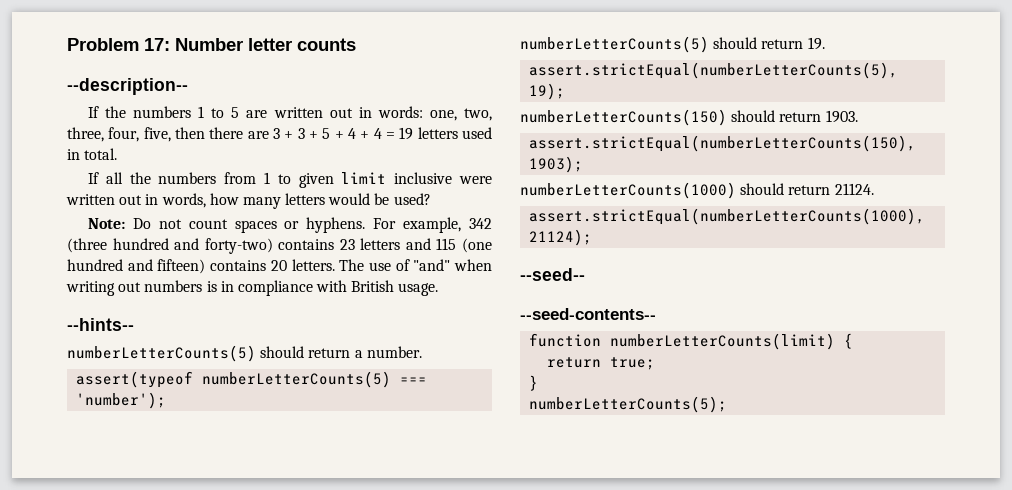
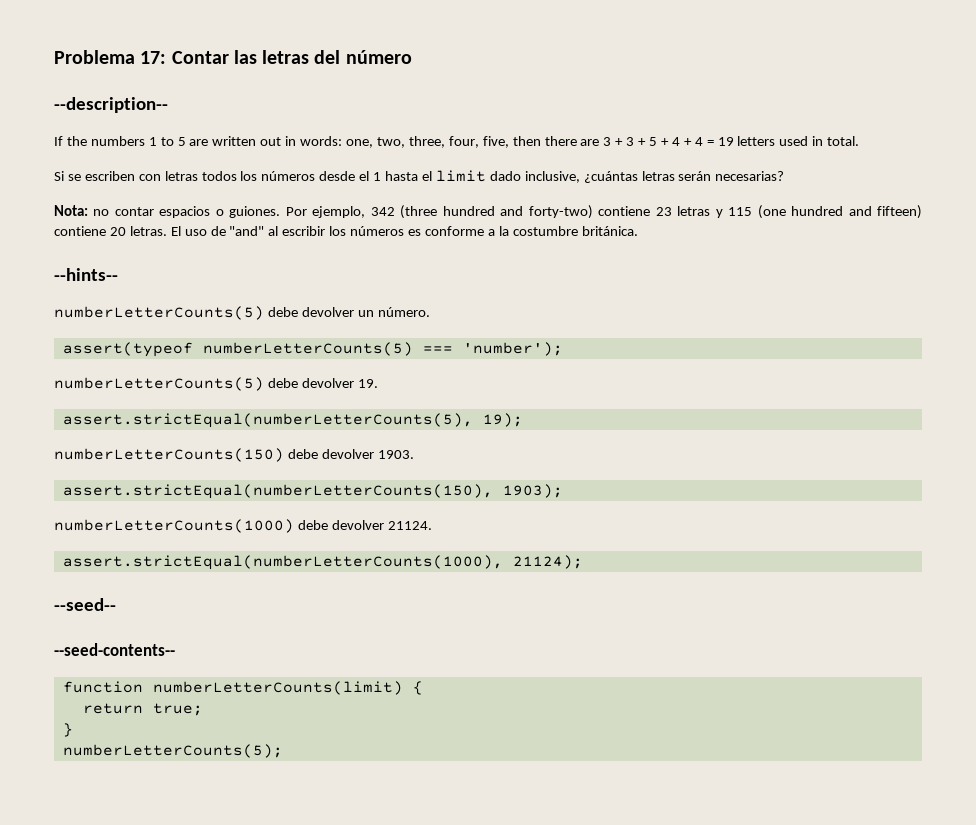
- Problem 17: Number letter counts
+ Problema 17: Contar las letras del número
- If all the numbers from 1 to given limit inclusive were written out in words, how many letters would be used?
- Note: Do not count spaces or hyphens. For example, 342 (three hundred and forty-two) contains 23 letters and 115 (one hundred and fifteen) contains 20 letters. The use of "and" when writing out numbers is in compliance with British usage.
+ Si se escriben con letras todos los números desde el 1 hasta el limit dado inclusive, ¿cuántas letras serán necesarias?
+ Nota: no contar espacios o guiones. Por ejemplo, 342 (three hundred and forty-two) contiene 23 letras y 115 (one hundred and fifteen) contiene 20 letras. El uso de "and" al escribir los números es conforme a la costumbre británica.
  --hints--
- numberLetterCounts(5) should return a number.
+ numberLetterCounts(5) debe devolver un número.
- numberLetterCounts(5) should return 19.
+ numberLetterCounts(5) debe devolver 19.
- numberLetterCounts(150) should return 1903.
+ numberLetterCounts(150) debe devolver 1903.
- numberLetterCounts(1000) should return 21124.
+ numberLetterCounts(1000) debe devolver 21124.

